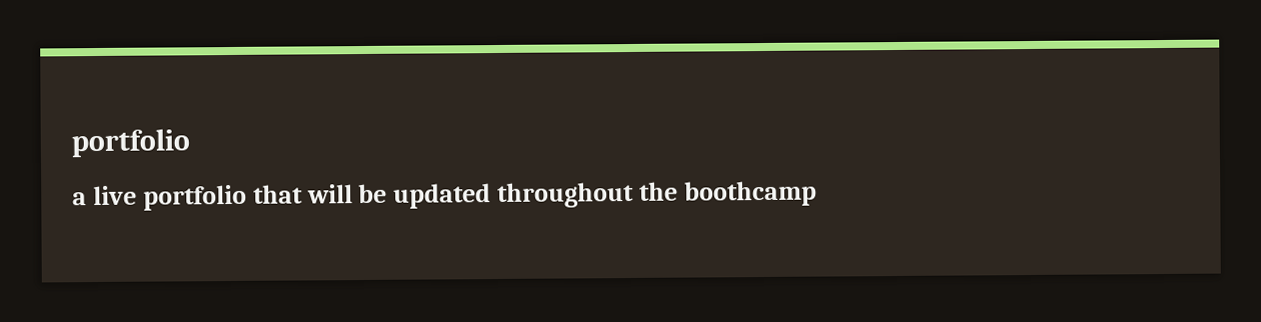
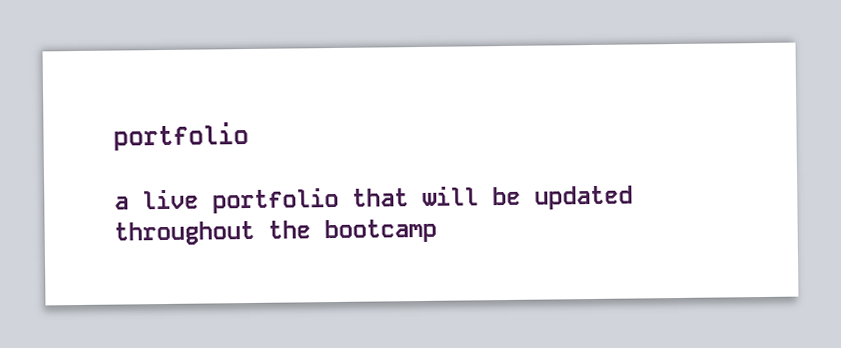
- a live portfolio that will be updated throughout the boothcamp
+ a live portfolio that will be updated throughout the bootcamp

